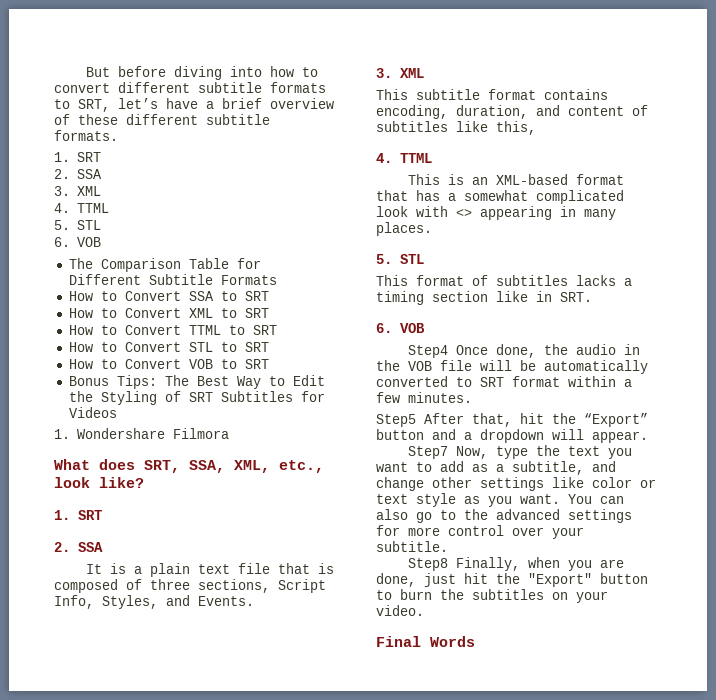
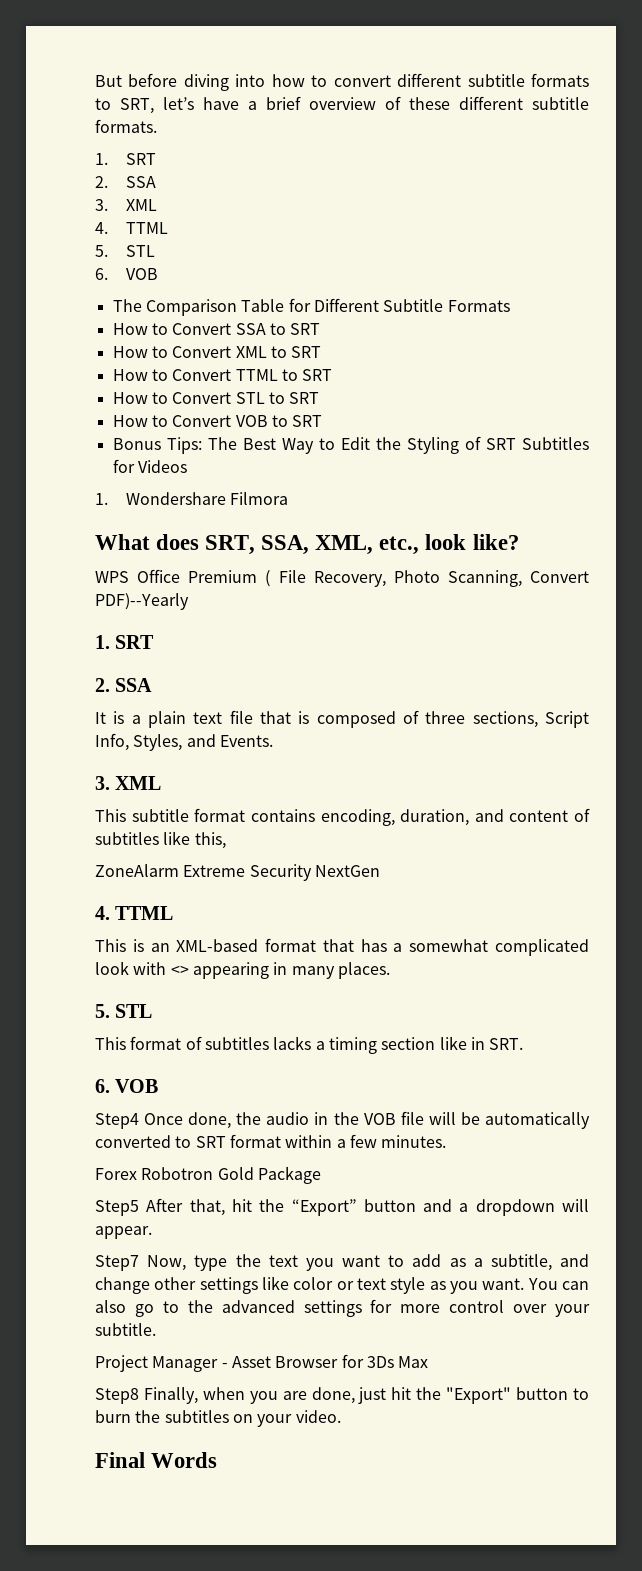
+ WPS Office Premium ( File Recovery, Photo Scanning, Convert PDF)--Yearly
+ ZoneAlarm Extreme Security NextGen
+ Forex Robotron Gold Package
+ Project Manager - Asset Browser for 3Ds Max

